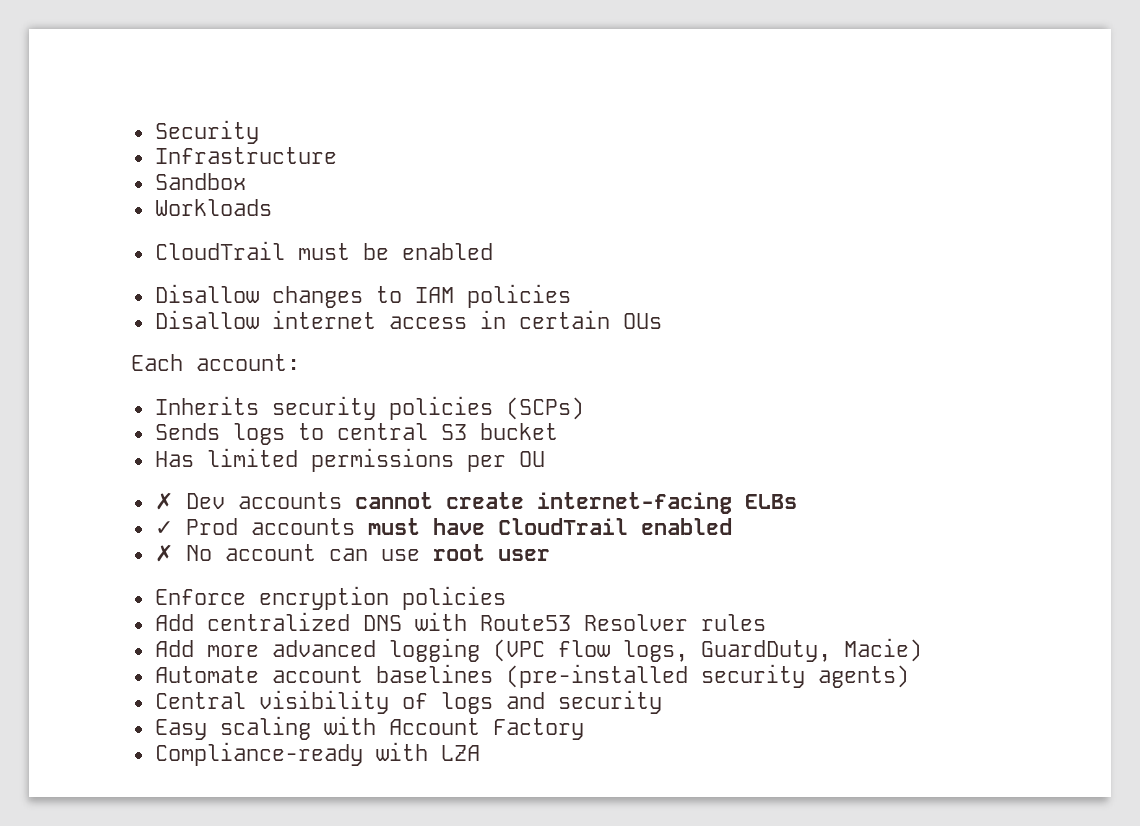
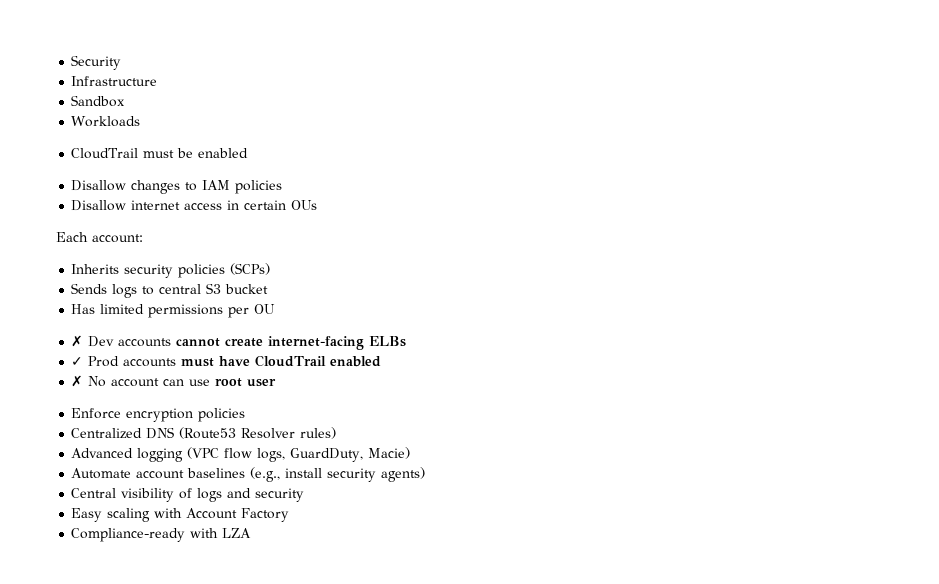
- Add centralized DNS with Route53 Resolver rules
- Add more advanced logging (VPC flow logs, GuardDuty, Macie)
+ Centralized DNS (Route53 Resolver rules)
+ Advanced logging (VPC flow logs, GuardDuty, Macie)
- Automate account baselines (pre-installed security agents)
+ Automate account baselines (e.g., install security agents)

